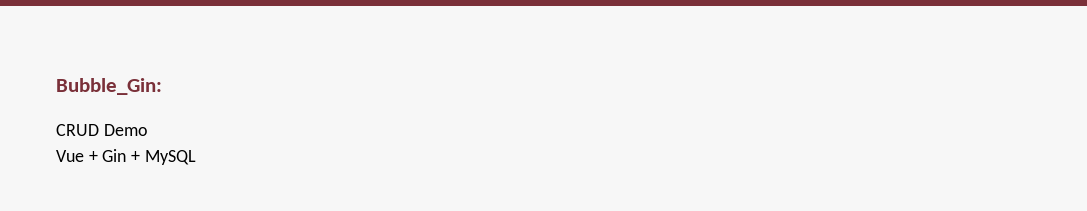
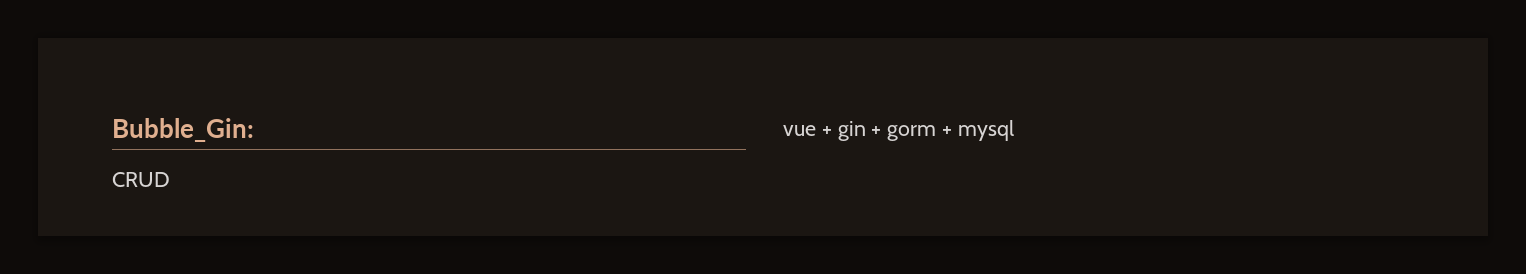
- CRUD Demo
- Vue + Gin + MySQL
+ CRUD
+ vue + gin + gorm + mysql

